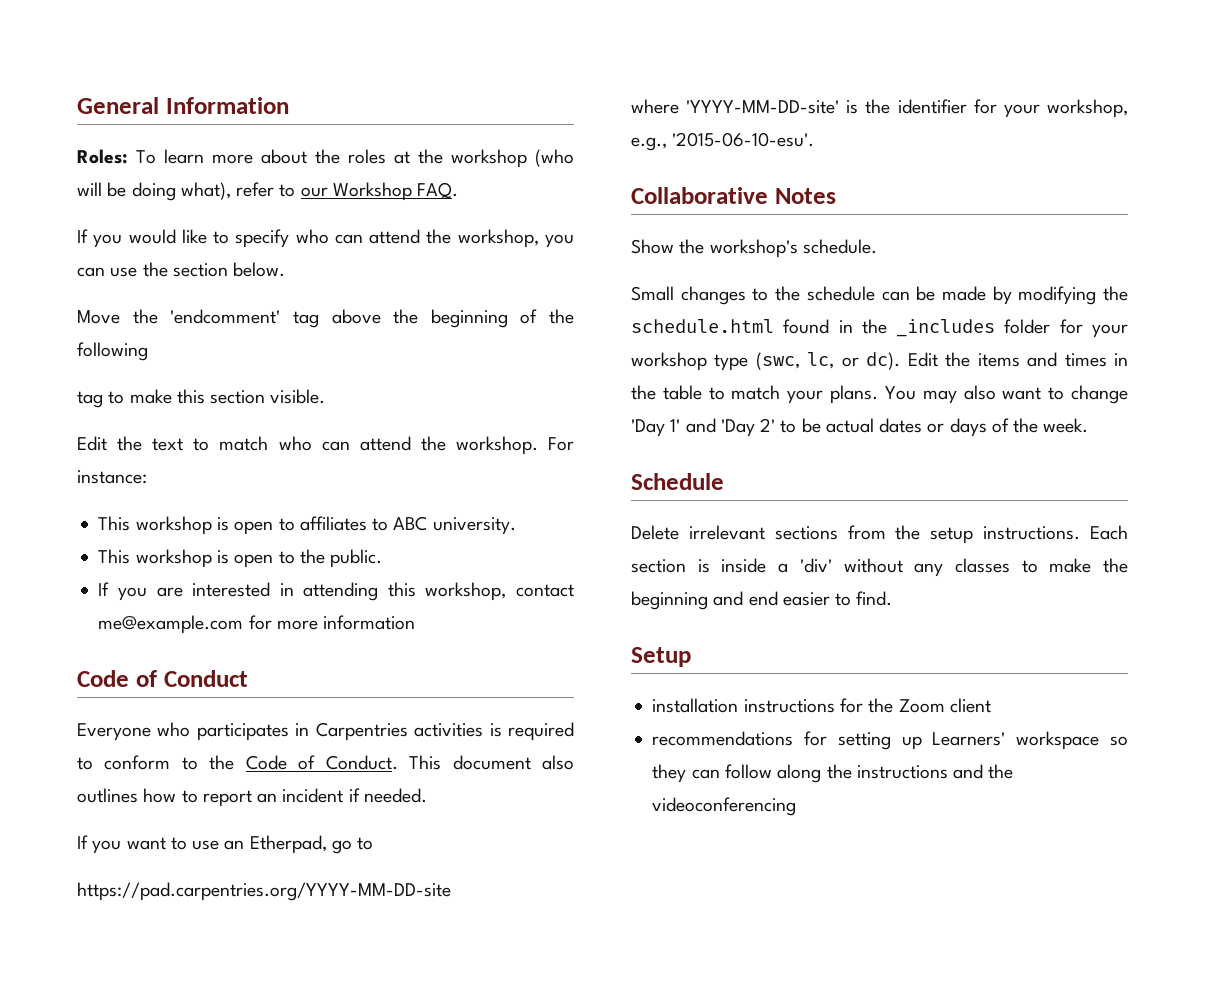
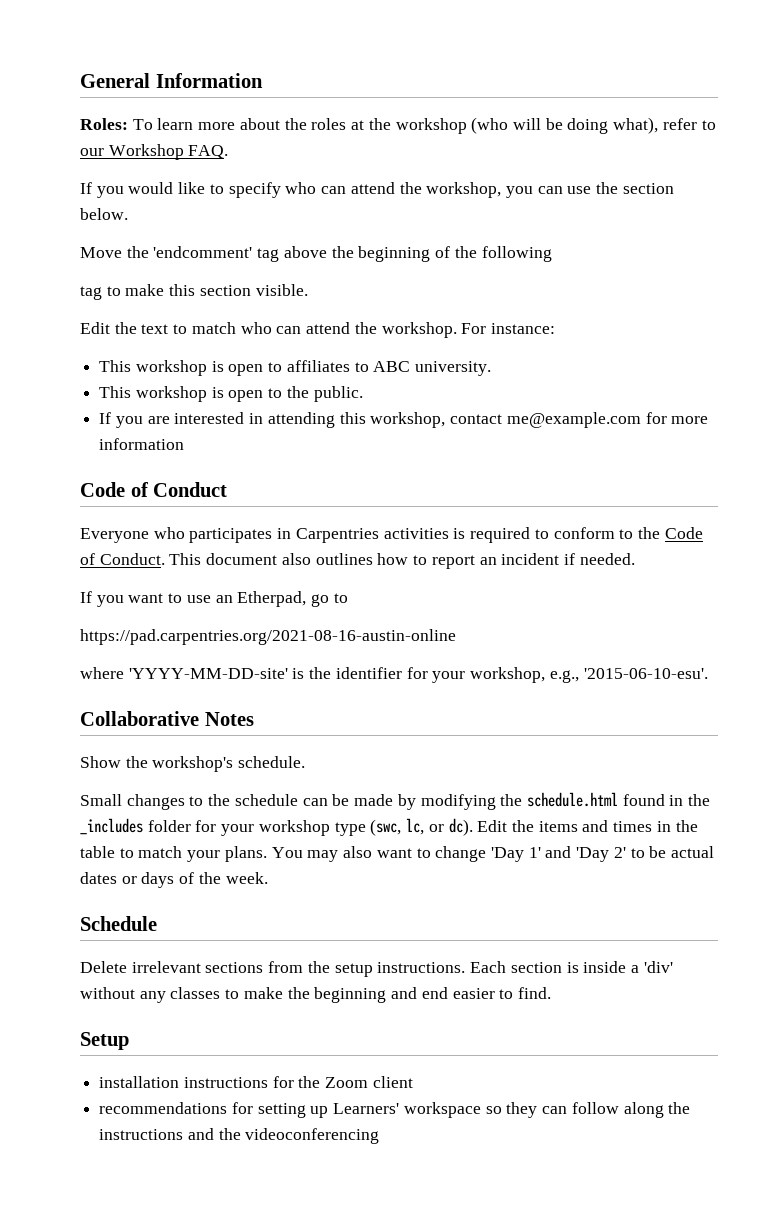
- https://pad.carpentries.org/YYYY-MM-DD-site
+ https://pad.carpentries.org/2021-08-16-austin-online

